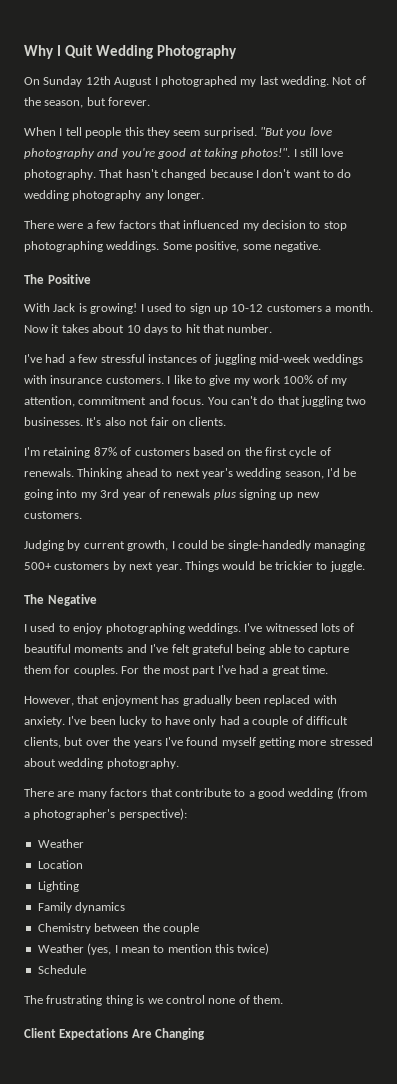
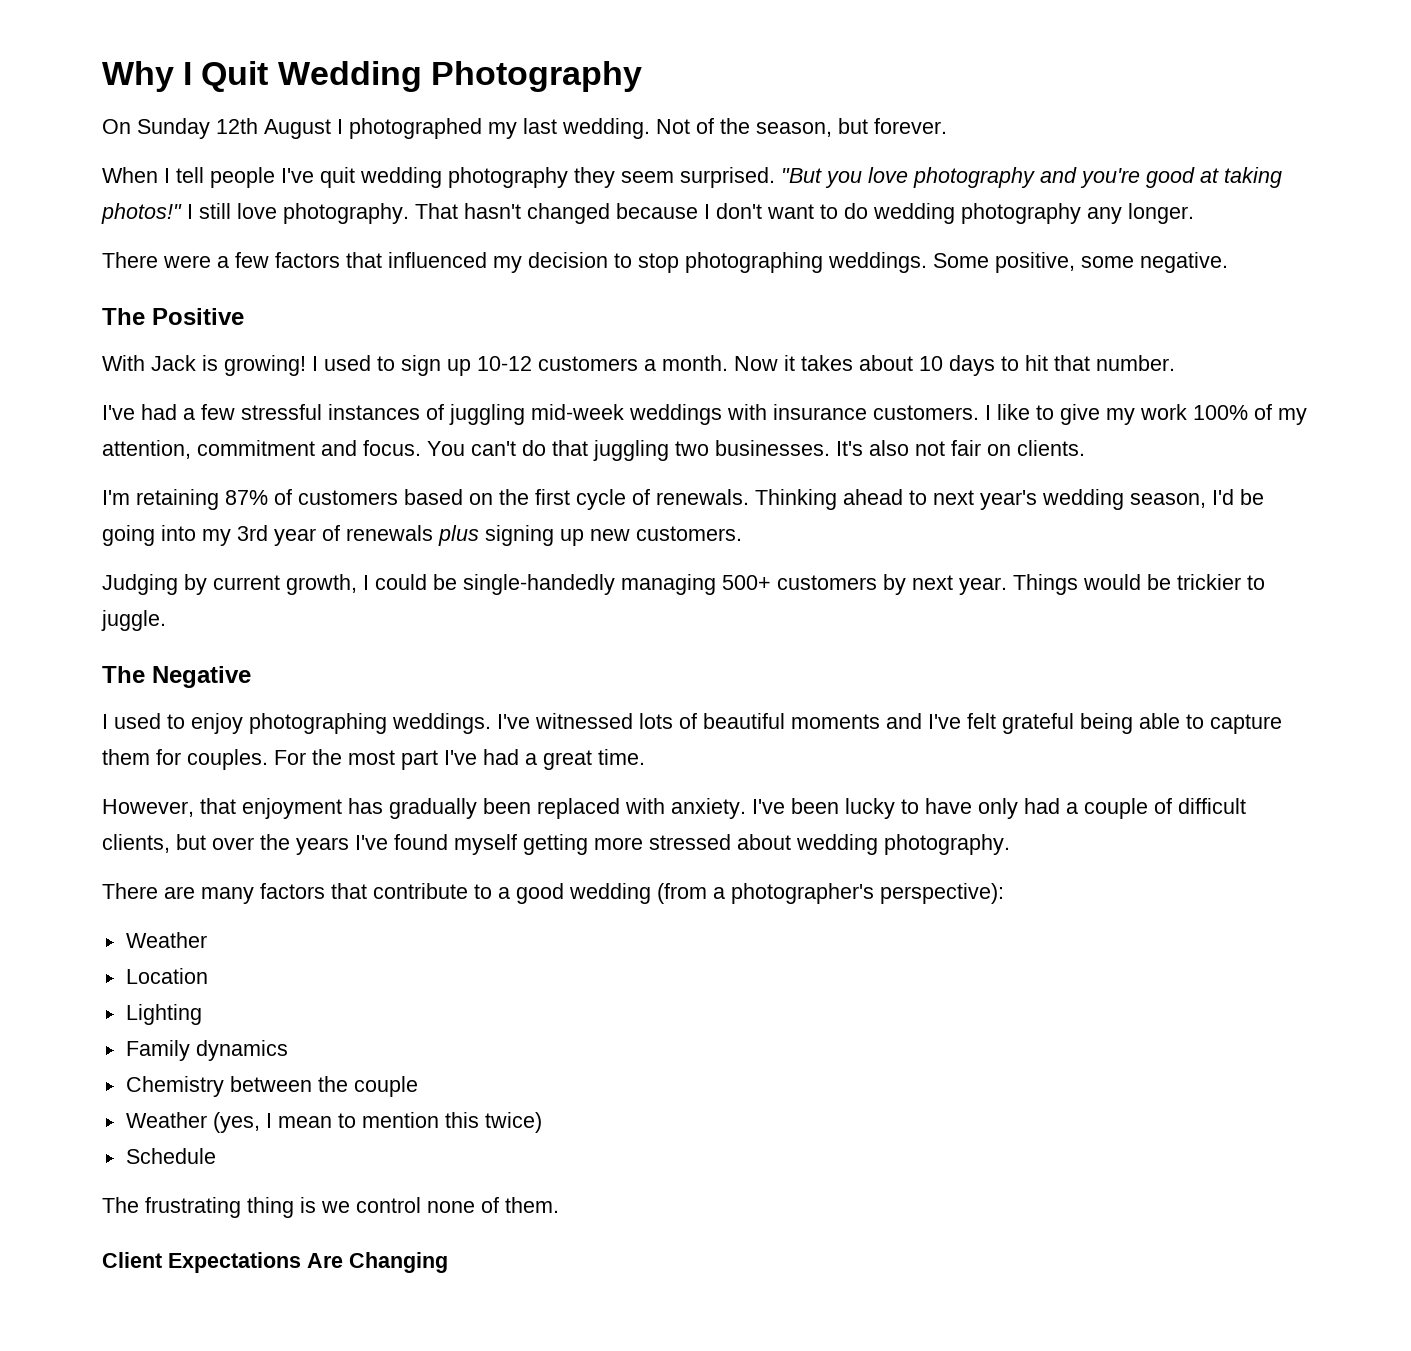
- When I tell people this they seem surprised.
+ When I tell people I've quit wedding photography they seem surprised.
- "But you love photography and you're good at taking photos!".
+ "But you love photography and you're good at taking photos!"

